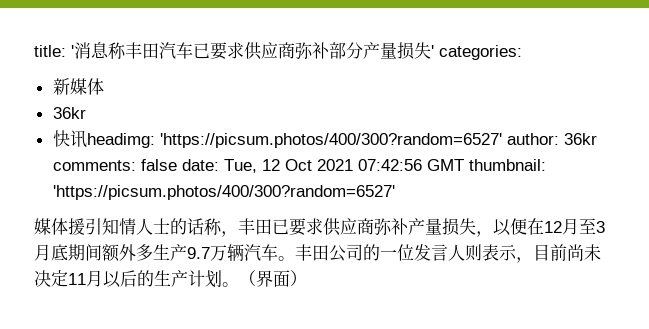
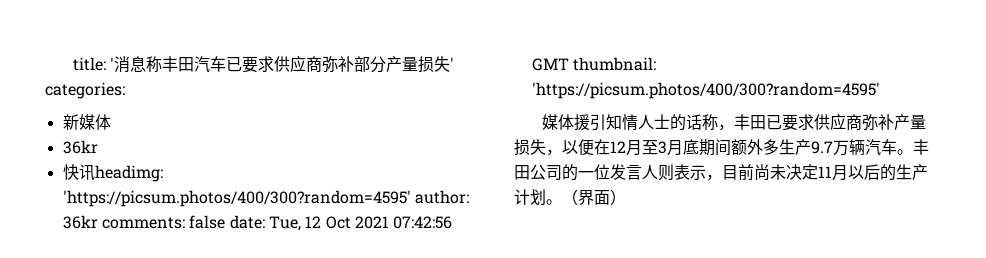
- 快讯headimg: 'https://picsum.photos/400/300?random=6527' author: 36kr comments: false date: Tue, 12 Oct 2021 07:42:56 GMT thumbnail: 'https://picsum.photos/400/300?random=6527'
+ 快讯headimg: 'https://picsum.photos/400/300?random=4595' author: 36kr comments: false date: Tue, 12 Oct 2021 07:42:56 GMT thumbnail: 'https://picsum.photos/400/300?random=4595'

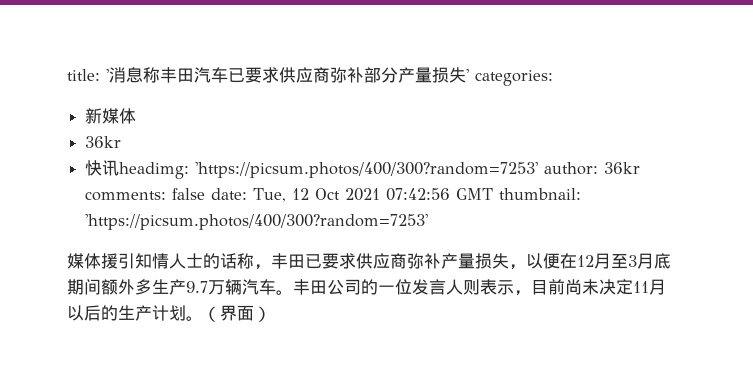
- 快讯headimg: 'https://picsum.photos/400/300?random=4595' author: 36kr comments: false date: Tue, 12 Oct 2021 07:42:56 GMT thumbnail: 'https://picsum.photos/400/300?random=4595'
+ 快讯headimg: 'https://picsum.photos/400/300?random=7253' author: 36kr comments: false date: Tue, 12 Oct 2021 07:42:56 GMT thumbnail: 'https://picsum.photos/400/300?random=7253'

